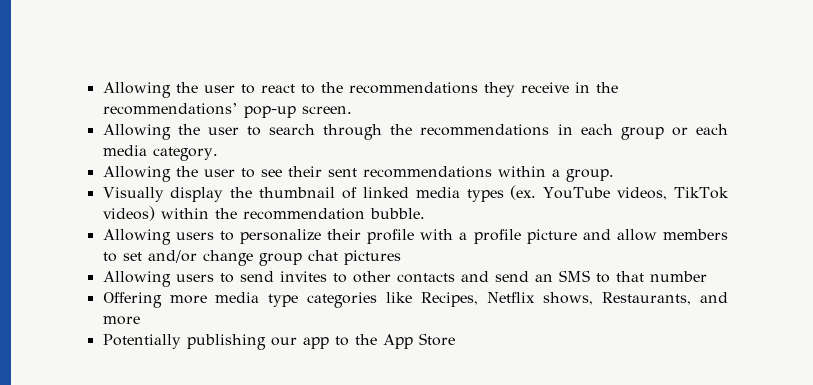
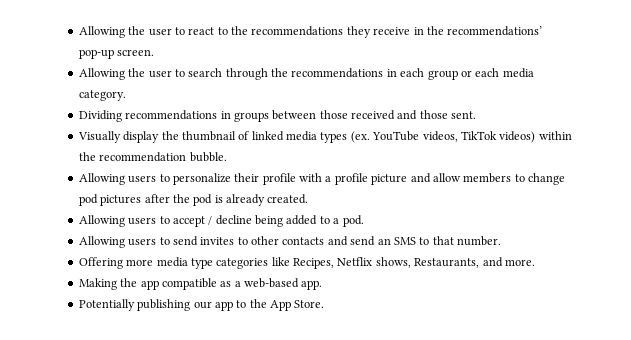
- Allowing the user to see their sent recommendations within a group.
+ Dividing recommendations in groups between those received and those sent.
- Allowing users to personalize their profile with a profile picture and allow members to set and/or change group chat pictures
+ Allowing users to personalize their profile with a profile picture and allow members to change pod pictures after the pod is already created.
+ Allowing users to accept / decline being added to a pod.
- Allowing users to send invites to other contacts and send an SMS to that number
+ Allowing users to send invites to other contacts and send an SMS to that number.
- Offering more media type categories like Recipes, Netflix shows, Restaurants, and more
+ Offering more media type categories like Recipes, Netflix shows, Restaurants, and more.
+ Making the app compatible as a web-based app.
- Potentially publishing our app to the App Store
+ Potentially publishing our app to the App Store.

